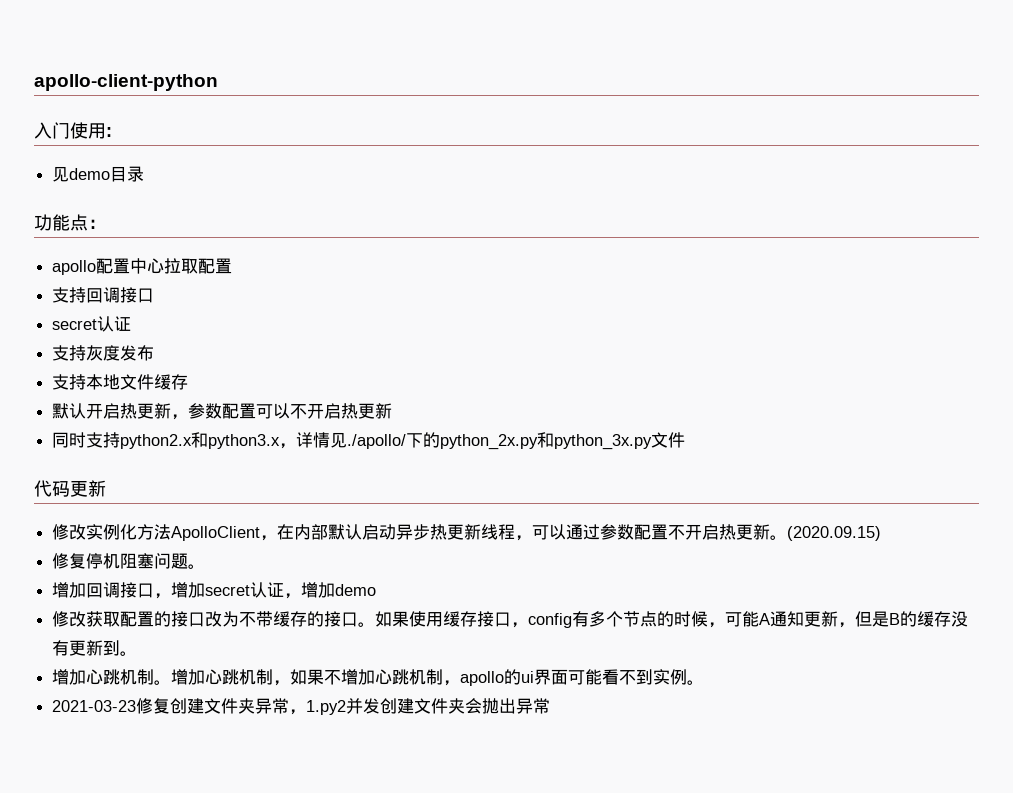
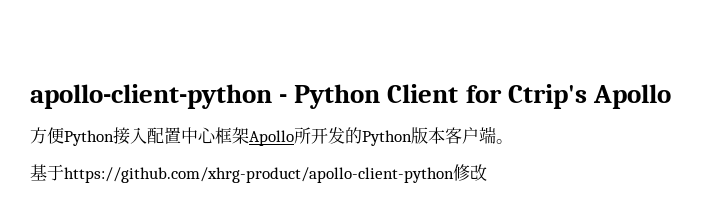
- apollo-client-python
- 入门使用:
- 见demo目录
- 功能点：
- apollo配置中心拉取配置
- 支持回调接口
- secret认证
- 支持灰度发布
- 支持本地文件缓存
- 默认开启热更新，参数配置可以不开启热更新
- 同时支持python2.x和python3.x，详情见./apollo/下的python_2x.py和python_3x.py文件
- 代码更新
- 修改实例化方法ApolloClient，在内部默认启动异步热更新线程，可以通过参数配置不开启热更新。(2020.09.15)
- 修复停机阻塞问题。
- 增加回调接口，增加secret认证，增加demo
- 修改获取配置的接口改为不带缓存的接口。如果使用缓存接口，config有多个节点的时候，可能A通知更新，但是B的缓存没有更新到。
- 增加心跳机制。增加心跳机制，如果不增加心跳机制，apollo的ui界面可能看不到实例。
- 2021-03-23修复创建文件夹异常，1.py2并发创建文件夹会抛出异常
+ apollo-client-python - Python Client for Ctrip's Apollo
+ 方便Python接入配置中心框架Apollo所开发的Python版本客户端。
+ 基于https://github.com/xhrg-product/apollo-client-python修改

